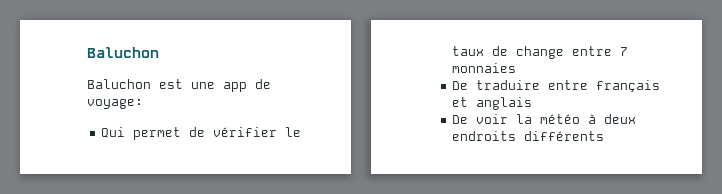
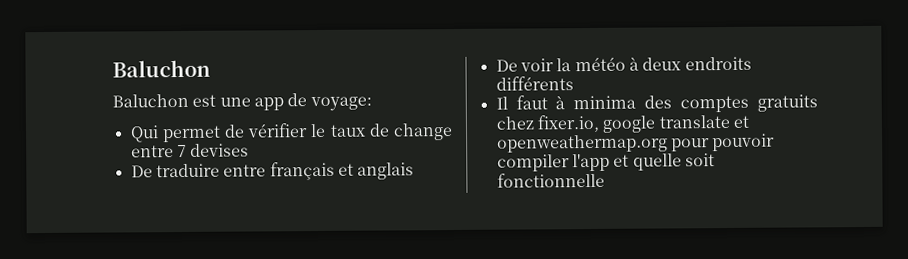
- Qui permet de vérifier le taux de change entre 7 monnaies
+ Qui permet de vérifier le taux de change entre 7 devises
+ Il faut à minima des comptes gratuits chez fixer.io, google translate et openweathermap.org pour pouvoir compiler l'app et quelle soit fonctionnelle

